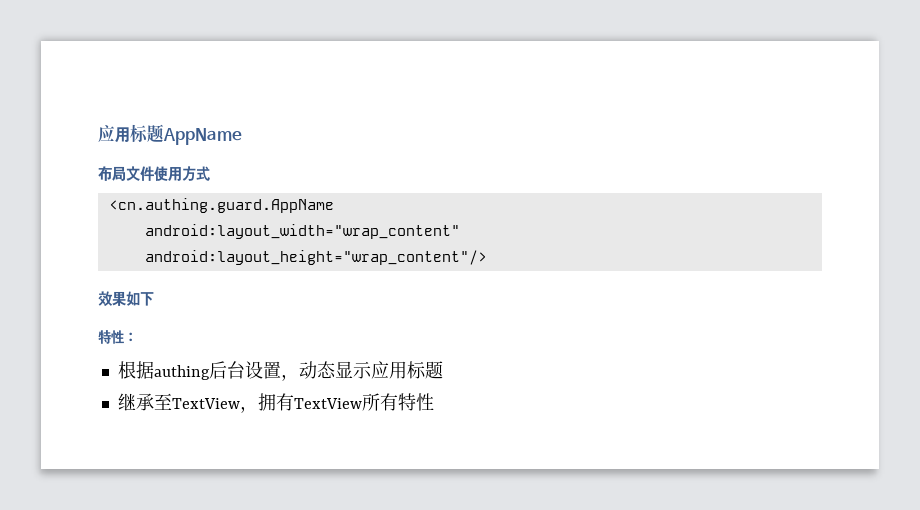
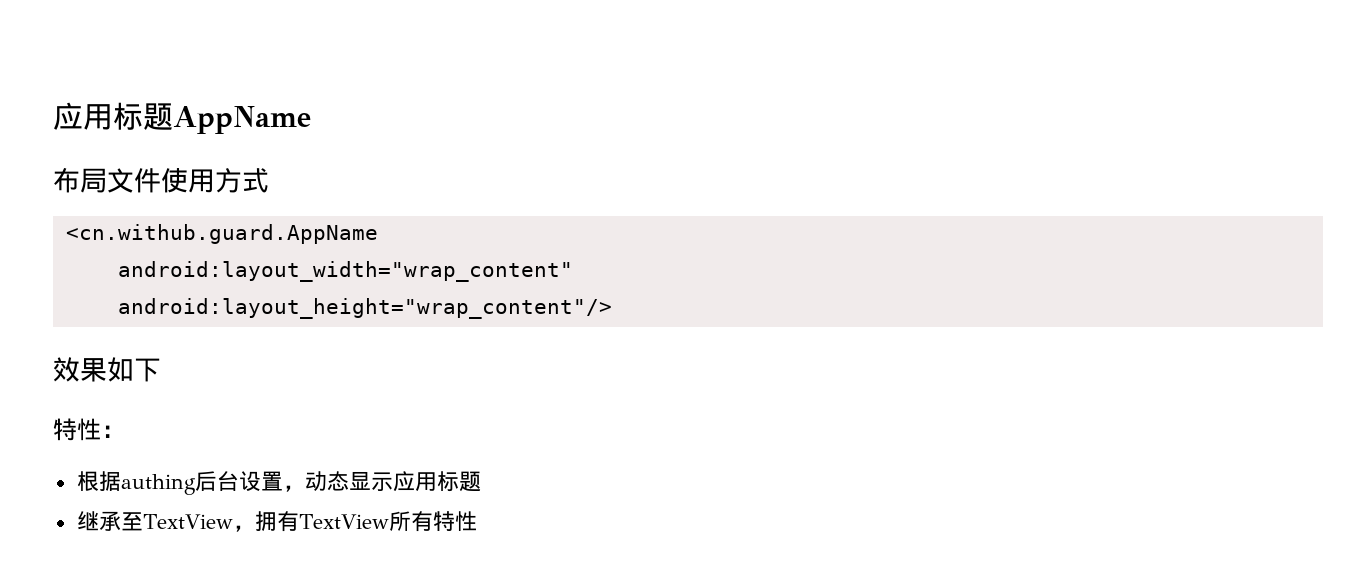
- <cn.authing.guard.AppName
+ <cn.withub.guard.AppName

